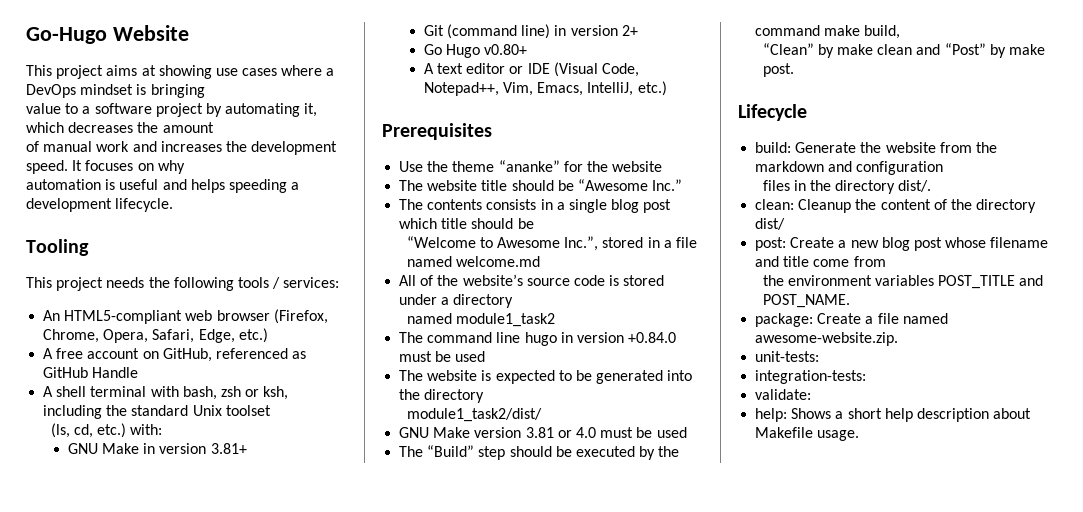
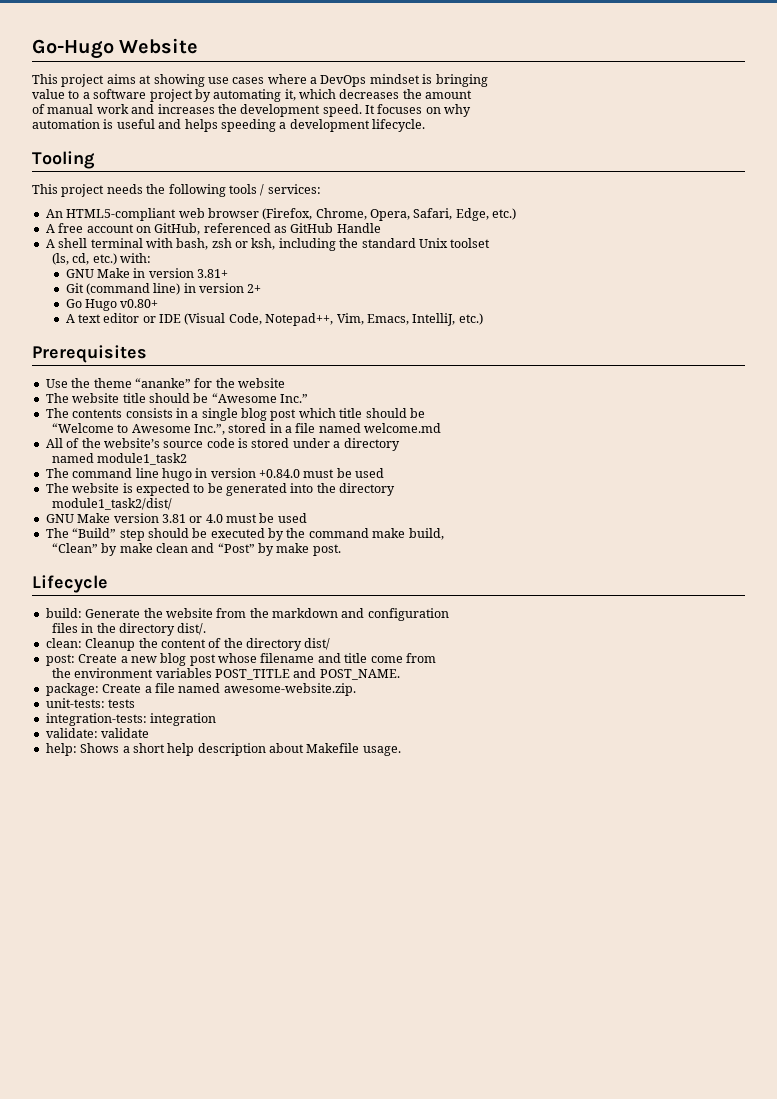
- unit-tests:
+ unit-tests: tests
- integration-tests:
+ integration-tests: integration
- validate:
+ validate: validate

